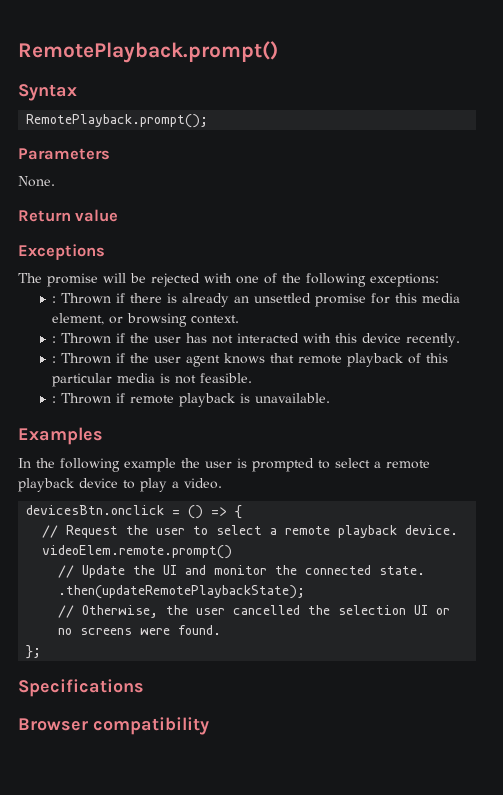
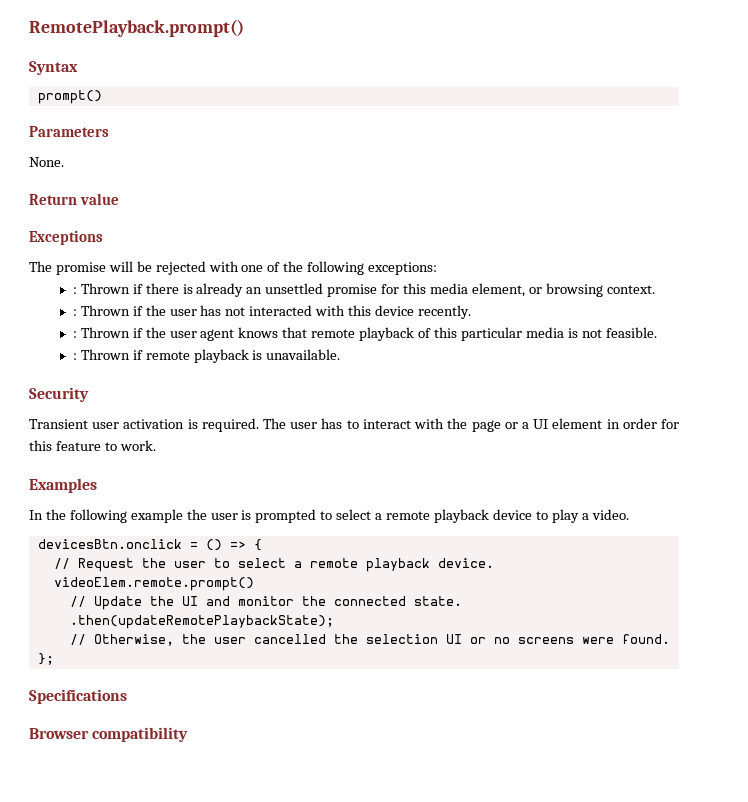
- RemotePlayback.prompt();
+ prompt()
+ Security
+ Transient user activation is required. The user has to interact with the page or a UI element in order for this feature to work.

